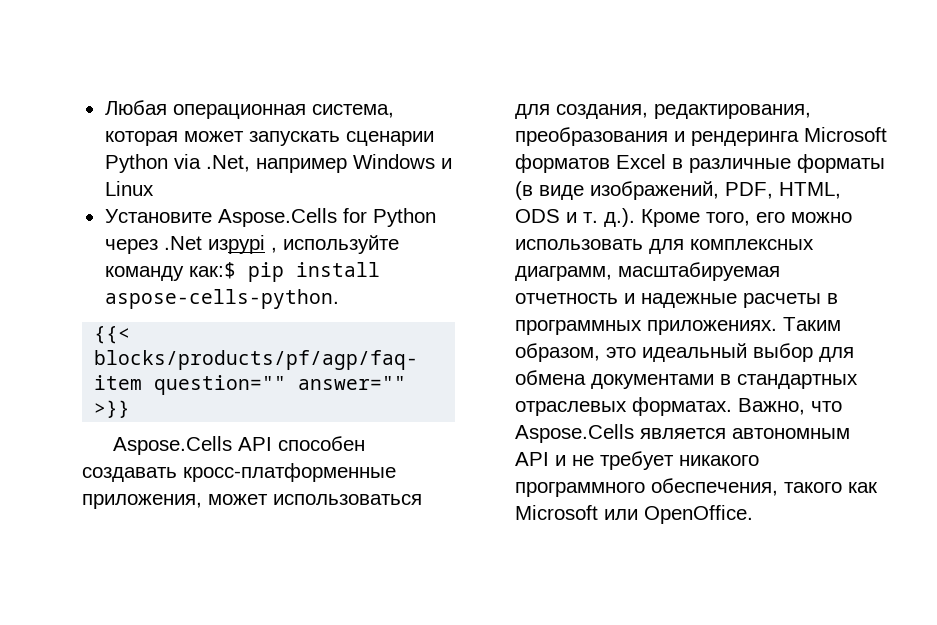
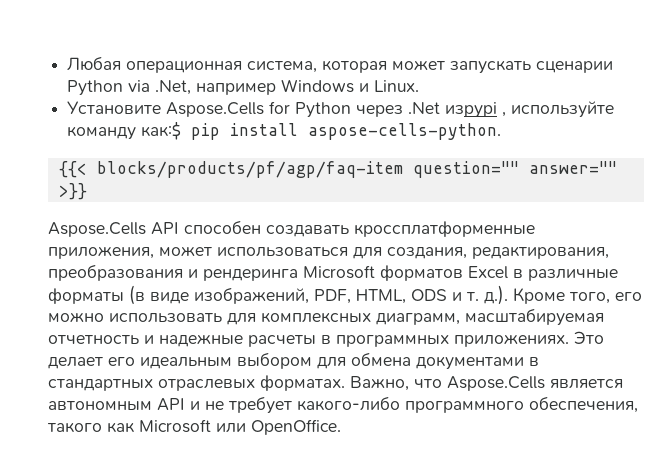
- Любая операционная система, которая может запускать сценарии Python via .Net, например Windows и Linux
+ Любая операционная система, которая может запускать сценарии Python via .Net, например Windows и Linux.
- Aspose.Cells API способен создавать кросс-платформенные приложения, может использоваться для создания, редактирования, преобразования и рендеринга Microsoft форматов Excel в различные форматы (в виде изображений, PDF, HTML, ODS и т. д.). Кроме того, его можно использовать для комплексных диаграмм, масштабируемая отчетность и надежные расчеты в программных приложениях.
+ Aspose.Cells API способен создавать кроссплатформенные приложения, может использоваться для создания, редактирования, преобразования и рендеринга Microsoft форматов Excel в различные форматы (в виде изображений, PDF, HTML, ODS и т. д.). Кроме того, его можно использовать для комплексных диаграмм, масштабируемая отчетность и надежные расчеты в программных приложениях.
- Таким образом, это идеальный выбор для обмена документами в стандартных отраслевых форматах.
+ Это делает его идеальным выбором для обмена документами в стандартных отраслевых форматах.
- Важно, что Aspose.Cells является автономным API и не требует никакого программного обеспечения, такого как Microsoft или OpenOffice.
+ Важно, что Aspose.Cells является автономным API и не требует какого-либо программного обеспечения, такого как Microsoft или OpenOffice.

